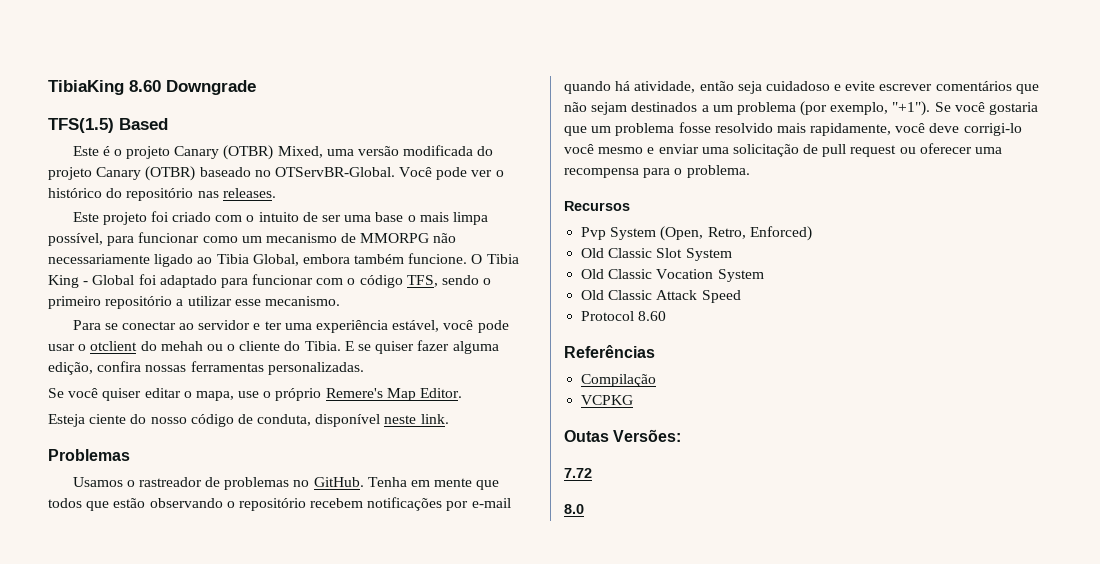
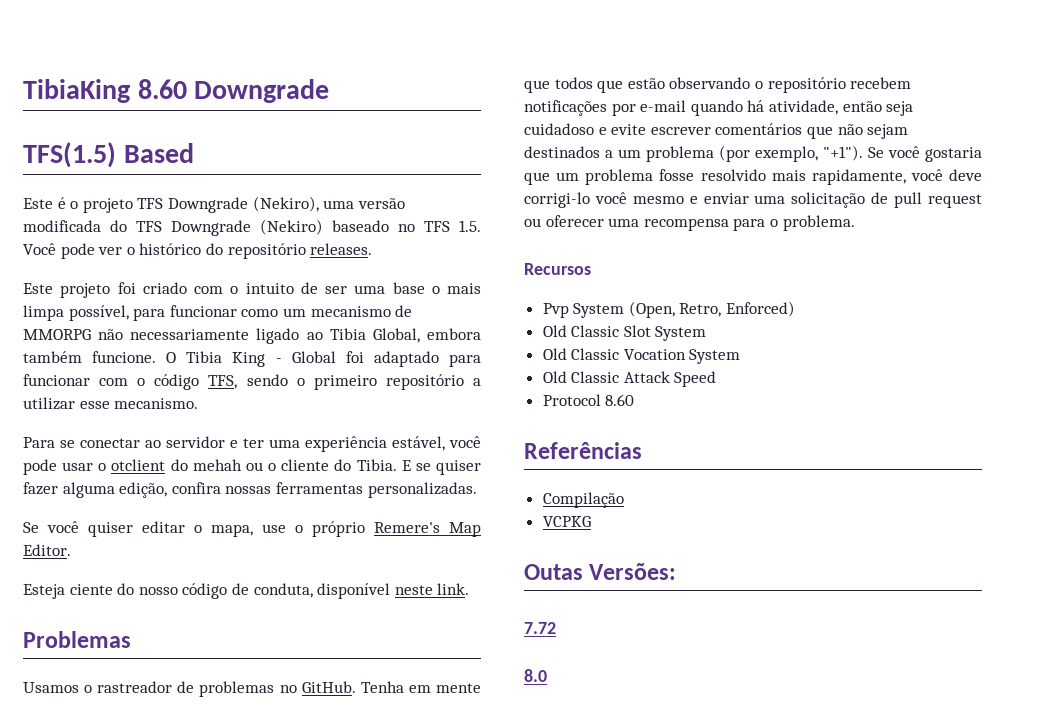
- Este é o projeto Canary (OTBR) Mixed, uma versão modificada do projeto Canary (OTBR) baseado no OTServBR-Global. Você pode ver o histórico do repositório nas releases.
+ Este é o projeto TFS Downgrade (Nekiro), uma versão modificada do TFS Downgrade (Nekiro) baseado no TFS 1.5. Você pode ver o histórico do repositório releases.

